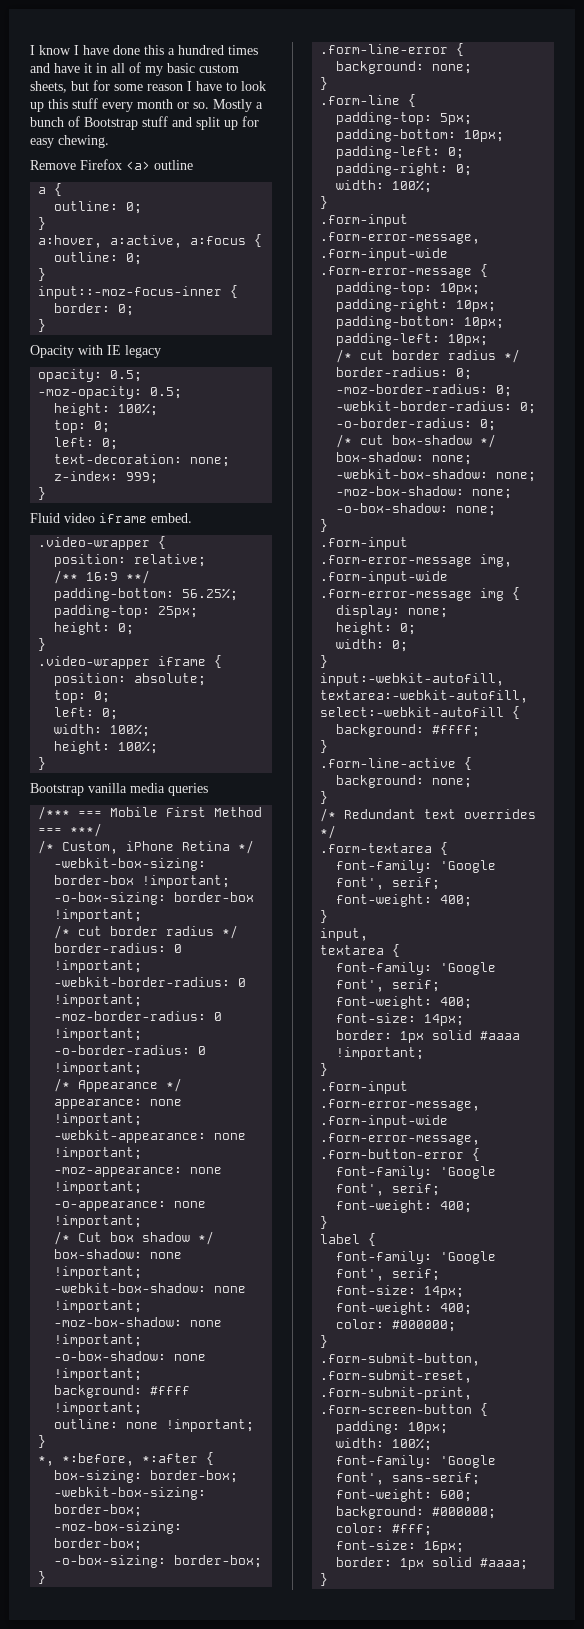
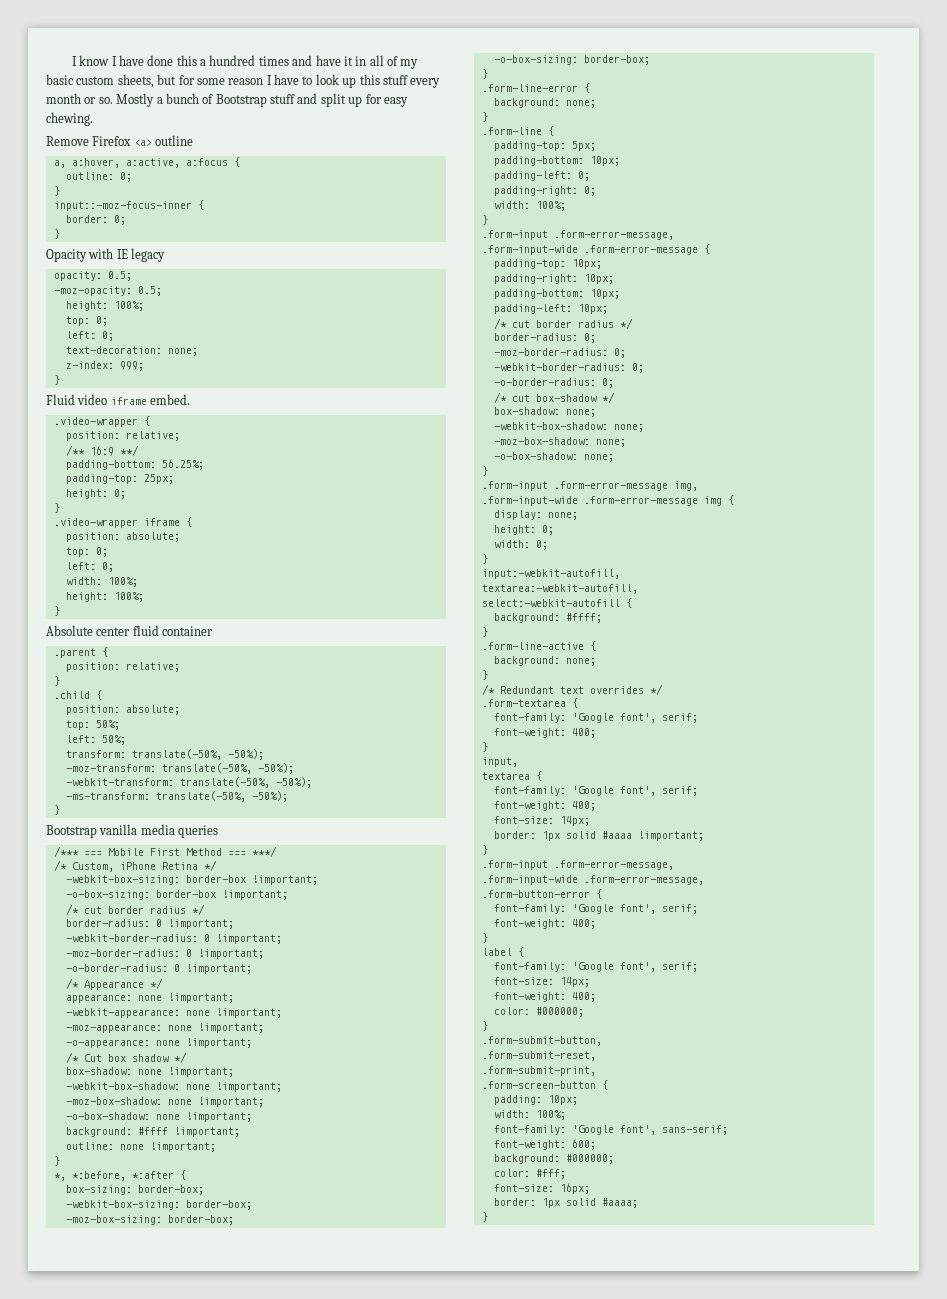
- a {
- outline: 0;
- }
- a:hover, a:active, a:focus {
+ a, a:hover, a:active, a:focus {
+ Absolute center fluid container
+ .parent {
+ position: relative;
+ }
+ .child {
+ position: absolute;
+ top: 50%;
+ left: 50%;
+ transform: translate(-50%, -50%);
+ -moz-transform: translate(-50%, -50%);
+ -webkit-transform: translate(-50%, -50%);
+ -ms-transform: translate(-50%, -50%);
+ }

